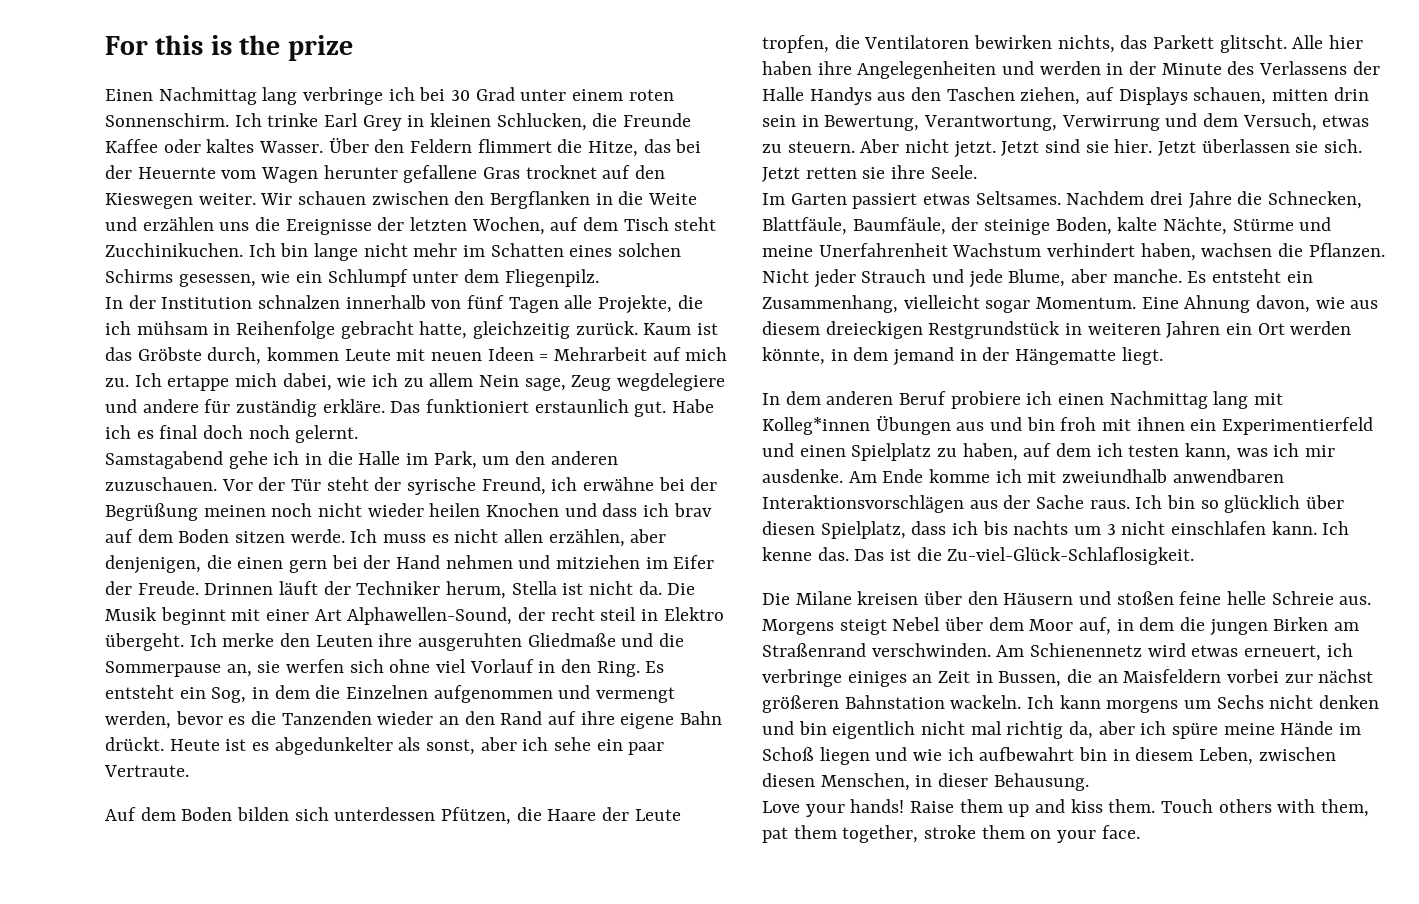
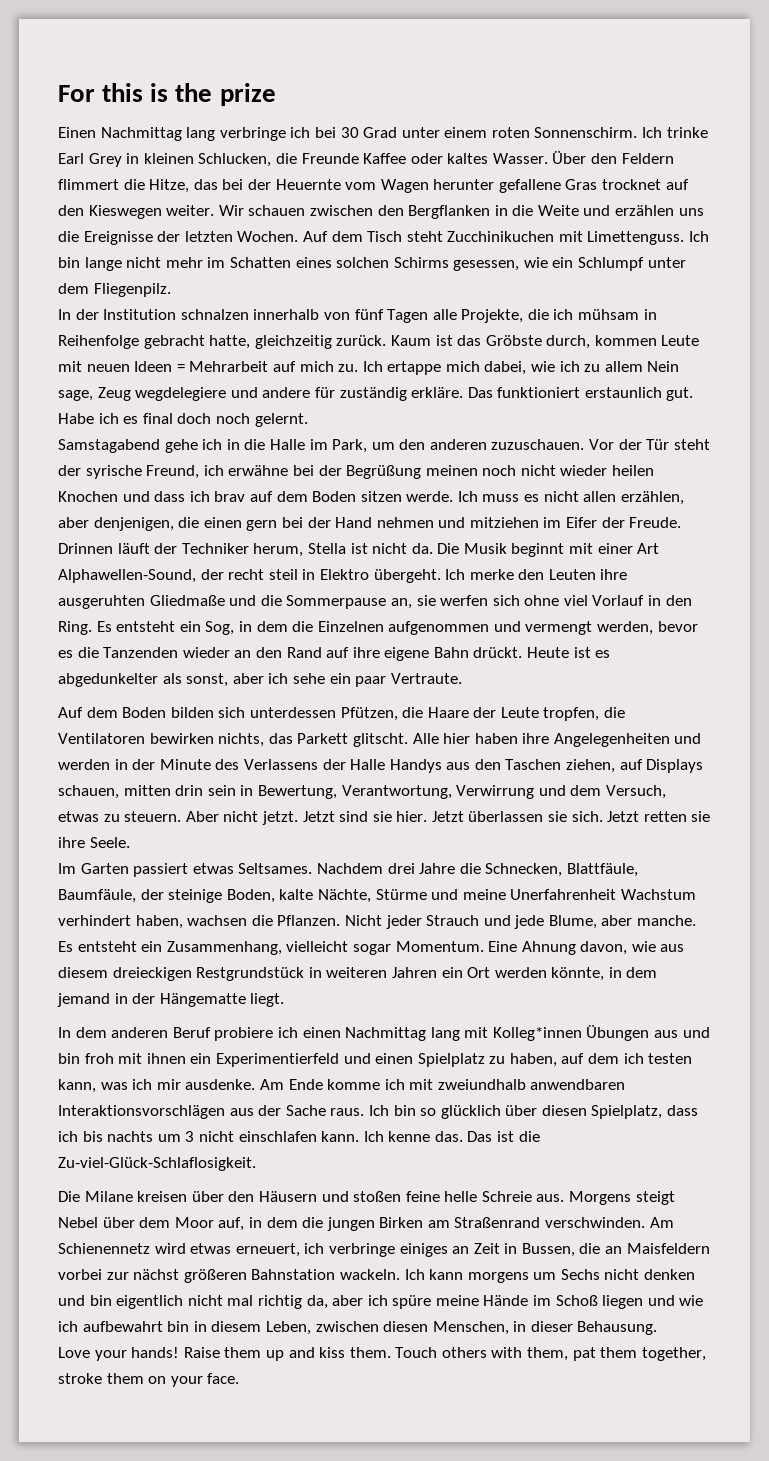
- Wir schauen zwischen den Bergflanken in die Weite und erzählen uns die Ereignisse der letzten Wochen, auf dem Tisch steht Zucchinikuchen.
+ Wir schauen zwischen den Bergflanken in die Weite und erzählen uns die Ereignisse der letzten Wochen. Auf dem Tisch steht Zucchinikuchen mit Limettenguss.

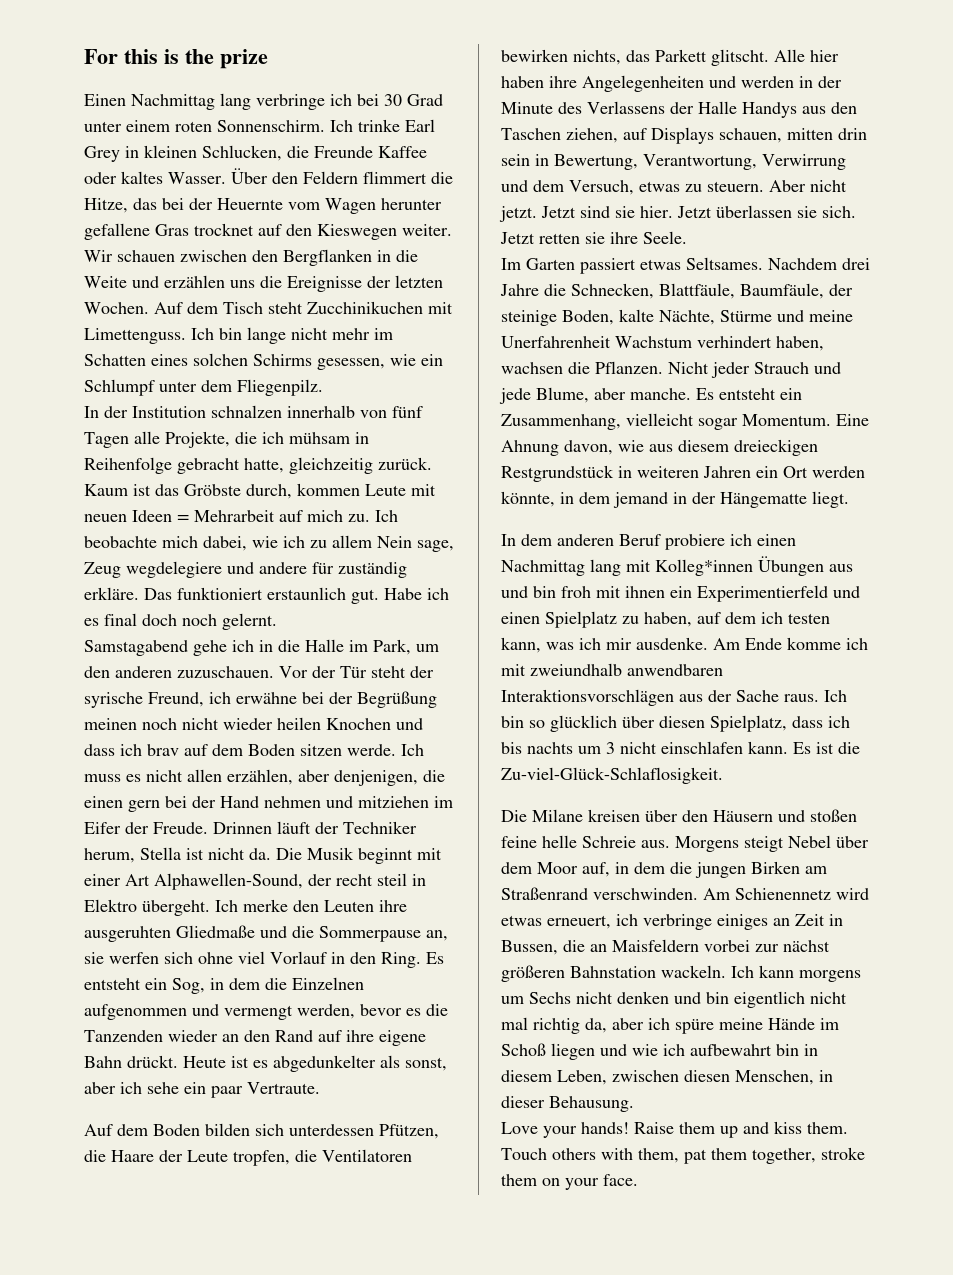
- Ich ertappe mich dabei, wie ich zu allem Nein sage, Zeug wegdelegiere und andere für zuständig erkläre.
+ Ich beobachte mich dabei, wie ich zu allem Nein sage, Zeug wegdelegiere und andere für zuständig erkläre.
- Ich kenne das. Das ist die Zu-viel-Glück-Schlaflosigkeit.
+ Es ist die Zu-viel-Glück-Schlaflosigkeit.

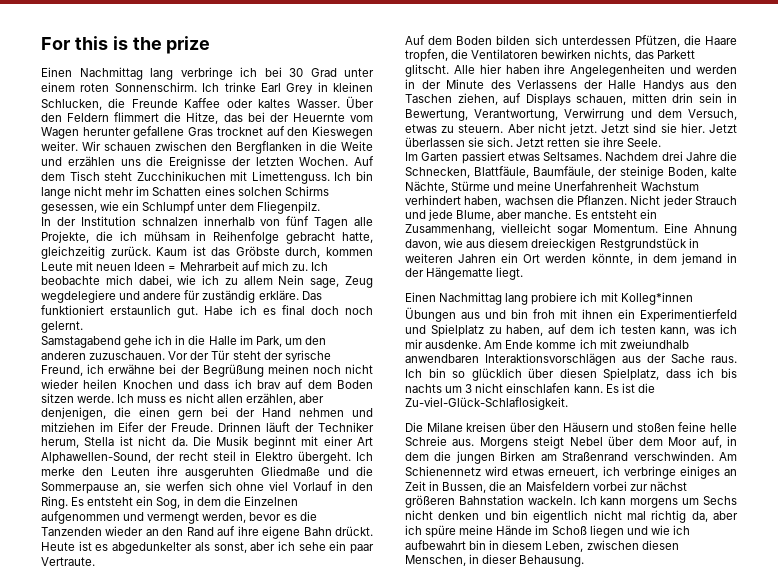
- Auf dem Boden bilden sich unterdessen Pfützen, die Haare der Leute tropfen, die Ventilatoren bewirken nichts, das Parkett glitscht.
+ Auf dem Boden bilden sich unterdessen Pfützen, die Haare tropfen, die Ventilatoren bewirken nichts, das Parkett glitscht.
- In dem anderen Beruf probiere ich einen Nachmittag lang mit Kolleg*innen Übungen aus und bin froh mit ihnen ein Experimentierfeld und einen Spielplatz zu haben, auf dem ich testen kann, was ich mir ausdenke.
+ Einen Nachmittag lang probiere ich mit Kolleg*innen Übungen aus und bin froh mit ihnen ein Experimentierfeld und Spielplatz zu haben, auf dem ich testen kann, was ich mir ausdenke.
- Love your hands! Raise them up and kiss them. Touch others with them, pat them together, stroke them on your face.

